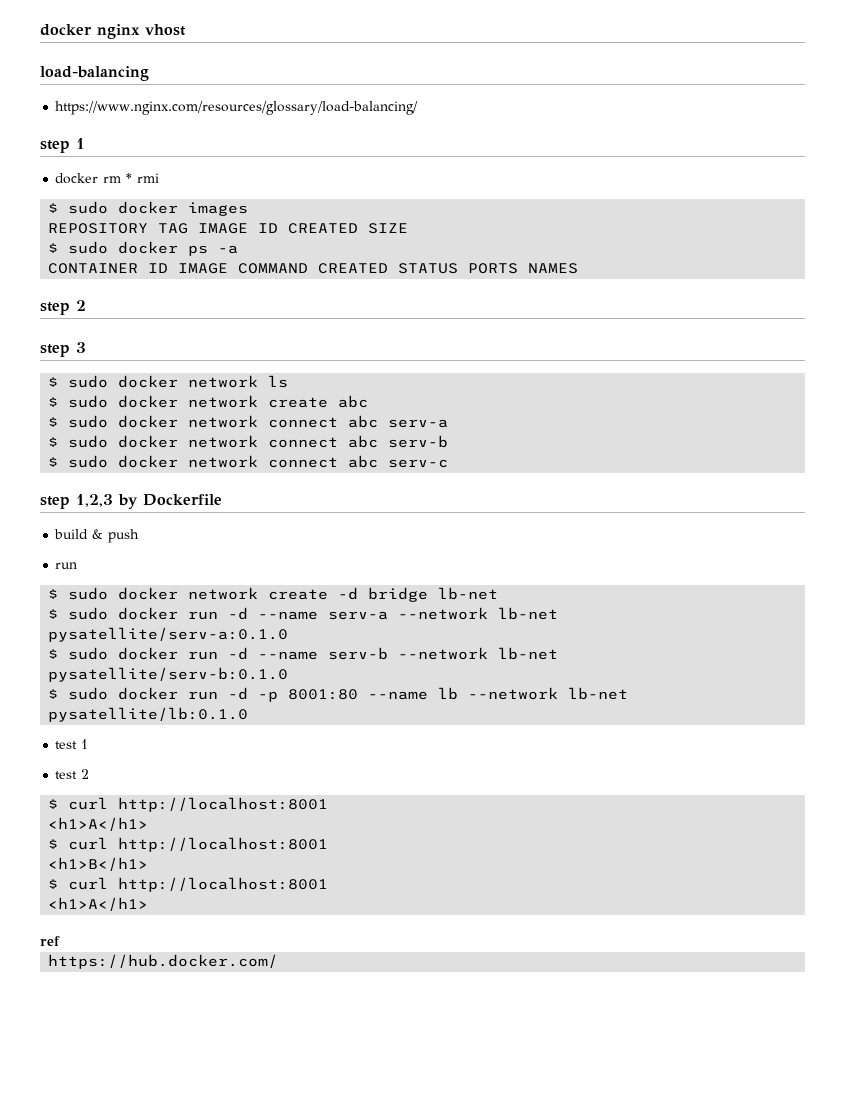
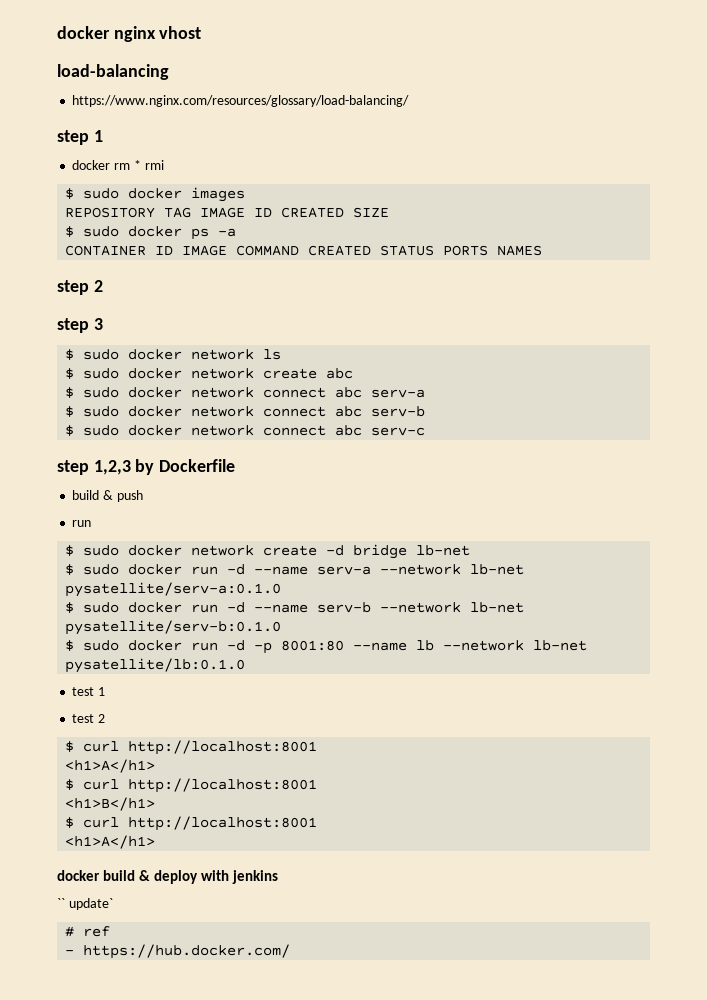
- ref
+ docker build & deploy with jenkins
+ `` update`
+ # ref
- https://hub.docker.com/
+ - https://hub.docker.com/

